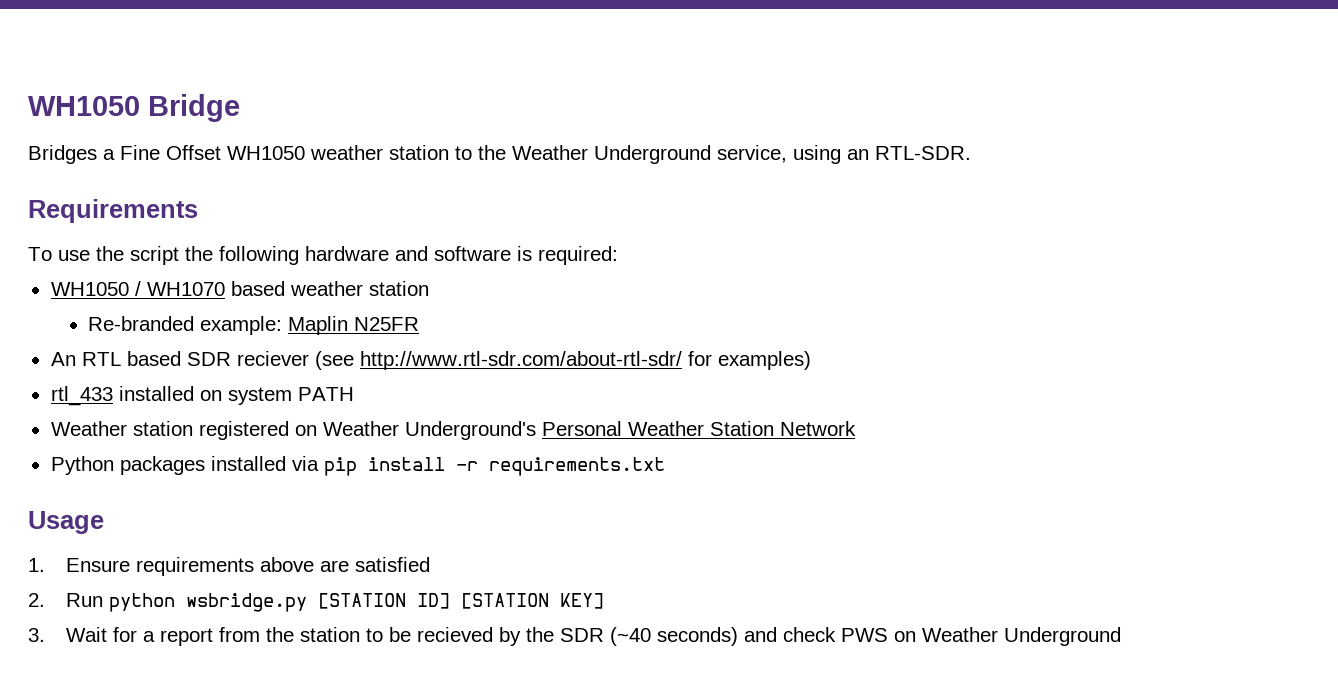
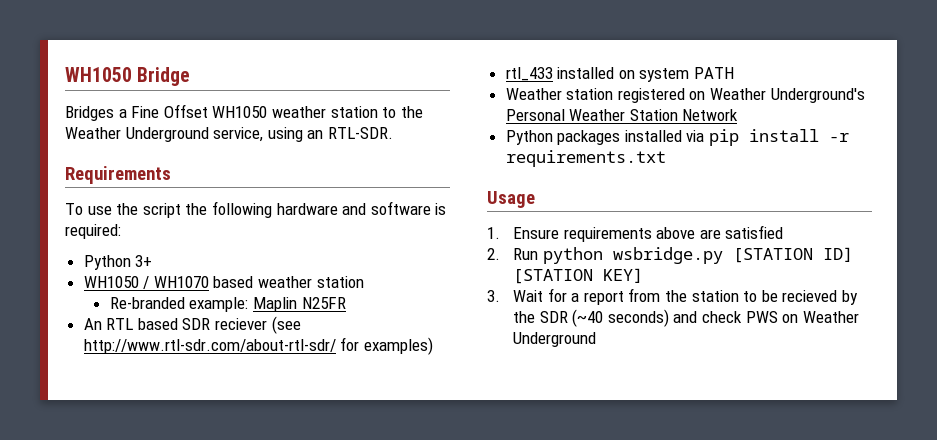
+ Python 3+

